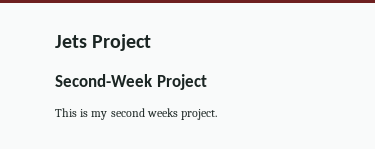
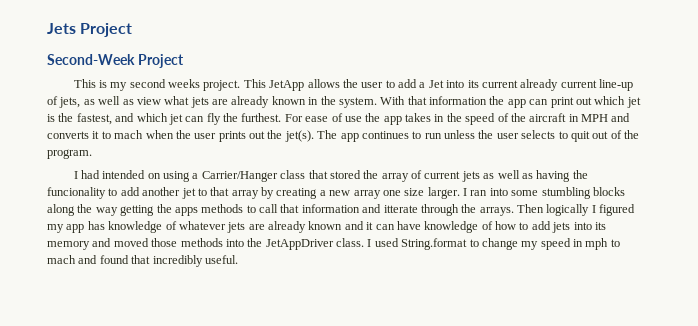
+ This JetApp allows the user to add a Jet into its current already current line-up of jets, as well as view what jets are already known in the system. With that information the app can print out which jet is the fastest, and which jet can fly the furthest. For ease of use the app takes in the speed of the aircraft in MPH and converts it to mach when the user prints out the jet(s). The app continues to run unless the user selects to quit out of the program.
+ I had intended on using a Carrier/Hanger class that stored the array of current jets as well as having the funcionality to add another jet to that array by creating a new array one size larger. I ran into some stumbling blocks along the way getting the apps methods to call that information and itterate through the arrays. Then logically I figured my app has knowledge of whatever jets are already known and it can have knowledge of how to add jets into its memory and moved those methods into the JetAppDriver class. I used String.format to change my speed in mph to mach and found that incredibly useful.

